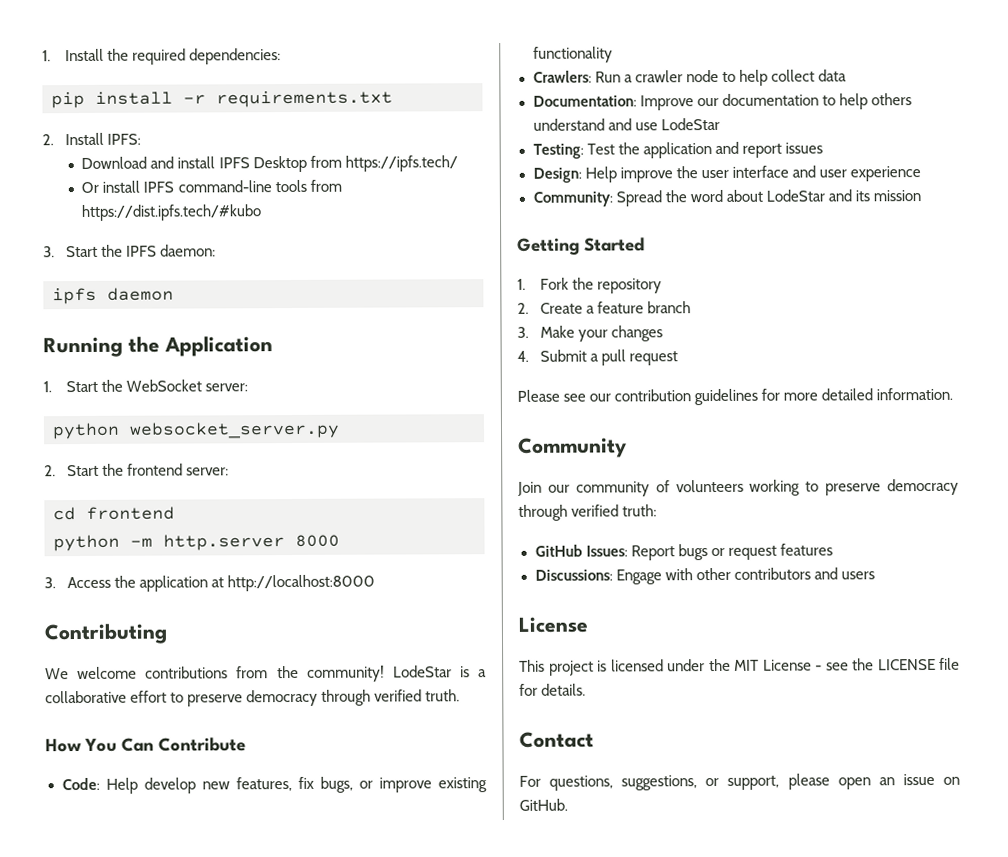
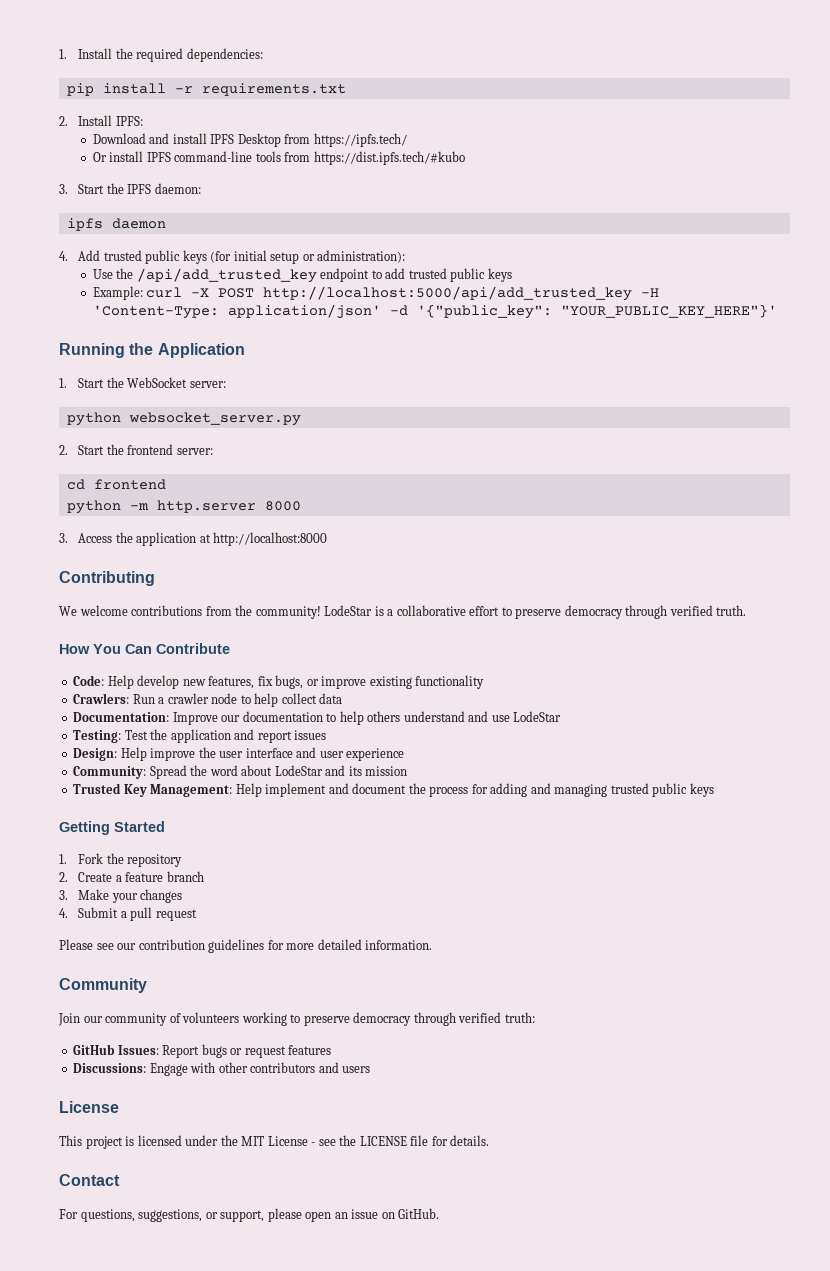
+ 4. Add trusted public keys (for initial setup or administration):
+ Use the /api/add_trusted_key endpoint to add trusted public keys
+ Example: curl -X POST http://localhost:5000/api/add_trusted_key -H 'Content-Type: application/json' -d '{"public_key": "YOUR_PUBLIC_KEY_HERE"}'
+ Trusted Key Management: Help implement and document the process for adding and managing trusted public keys

